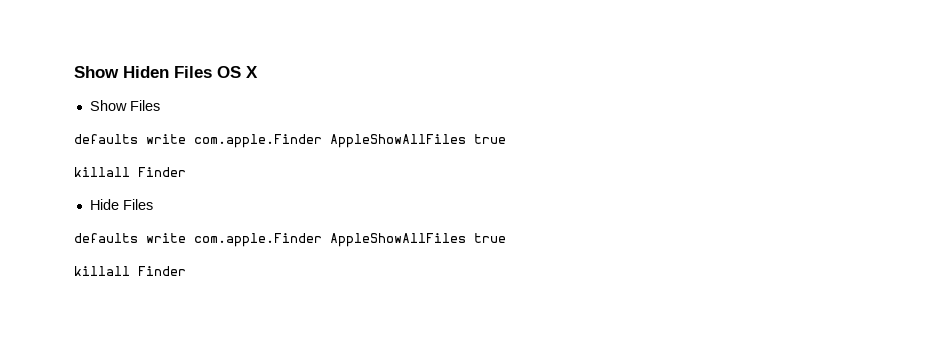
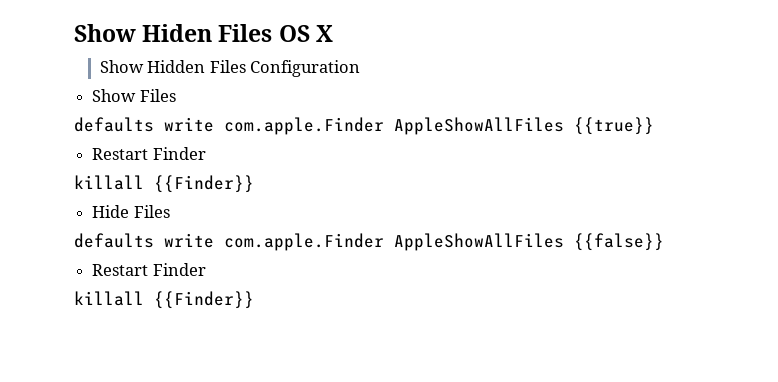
+ Show Hidden Files Configuration
  Show Files
- defaults write com.apple.Finder AppleShowAllFiles true
- killall Finder
+ defaults write com.apple.Finder AppleShowAllFiles {{true}}
+ Restart Finder
+ killall {{Finder}}
  Hide Files
- defaults write com.apple.Finder AppleShowAllFiles true
- killall Finder
+ defaults write com.apple.Finder AppleShowAllFiles {{false}}
+ Restart Finder
+ killall {{Finder}}

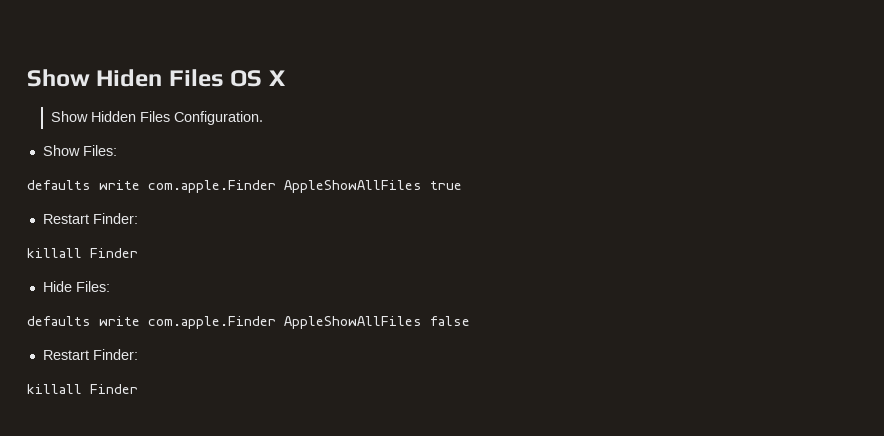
- Show Hidden Files Configuration
- Show Files
- defaults write com.apple.Finder AppleShowAllFiles {{true}}
- Restart Finder
- killall {{Finder}}
+ Show Hidden Files Configuration.
+ Show Files:
+ defaults write com.apple.Finder AppleShowAllFiles true
+ Restart Finder:
+ killall Finder
- Hide Files
- defaults write com.apple.Finder AppleShowAllFiles {{false}}
- Restart Finder
- killall {{Finder}}
+ Hide Files:
+ defaults write com.apple.Finder AppleShowAllFiles false
+ Restart Finder:
+ killall Finder

